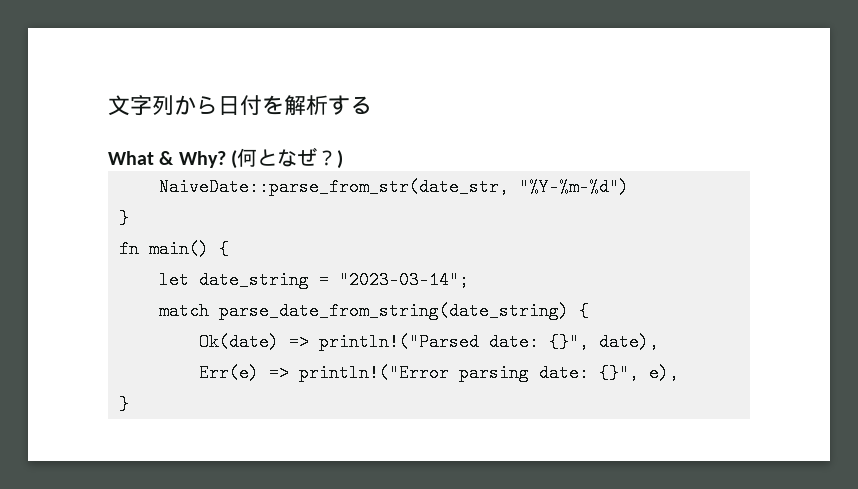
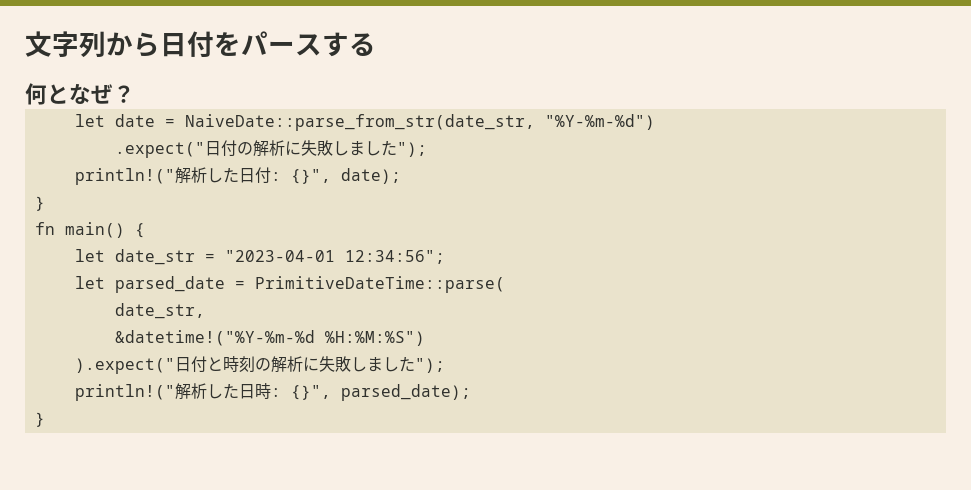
- 文字列から日付を解析する
+ 文字列から日付をパースする
- What & Why? (何となぜ？)
- NaiveDate::parse_from_str(date_str, "%Y-%m-%d")
+ 何となぜ？
+ let date = NaiveDate::parse_from_str(date_str, "%Y-%m-%d")
+ .expect("日付の解析に失敗しました");
+ println!("解析した日付: {}", date);
- let date_string = "2023-03-14";
- match parse_date_from_string(date_string) {
- Ok(date) => println!("Parsed date: {}", date),
- Err(e) => println!("Error parsing date: {}", e),
+ let date_str = "2023-04-01 12:34:56";
+ let parsed_date = PrimitiveDateTime::parse(
+ date_str,
+ &datetime!("%Y-%m-%d %H:%M:%S")
+ ).expect("日付と時刻の解析に失敗しました");
+ println!("解析した日時: {}", parsed_date);

